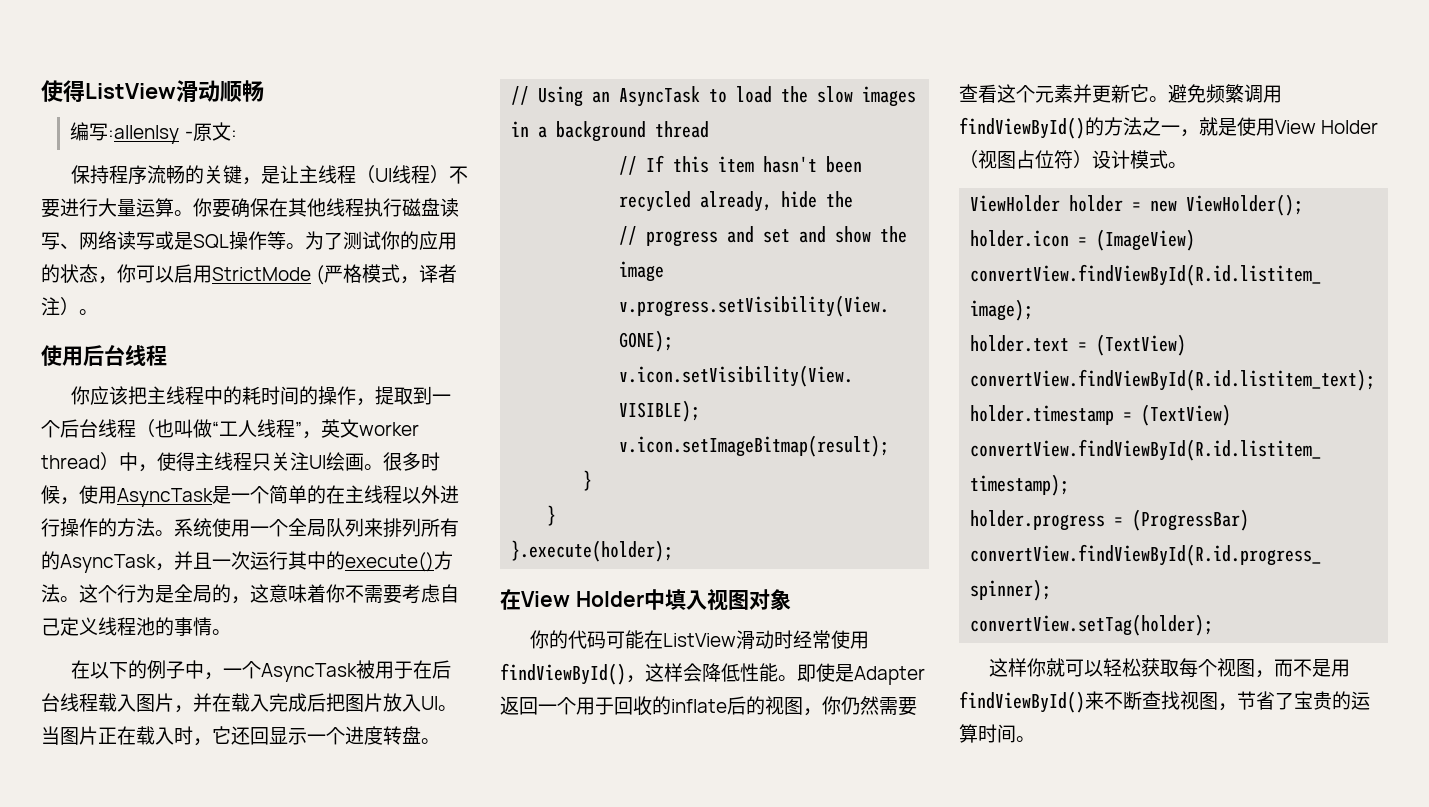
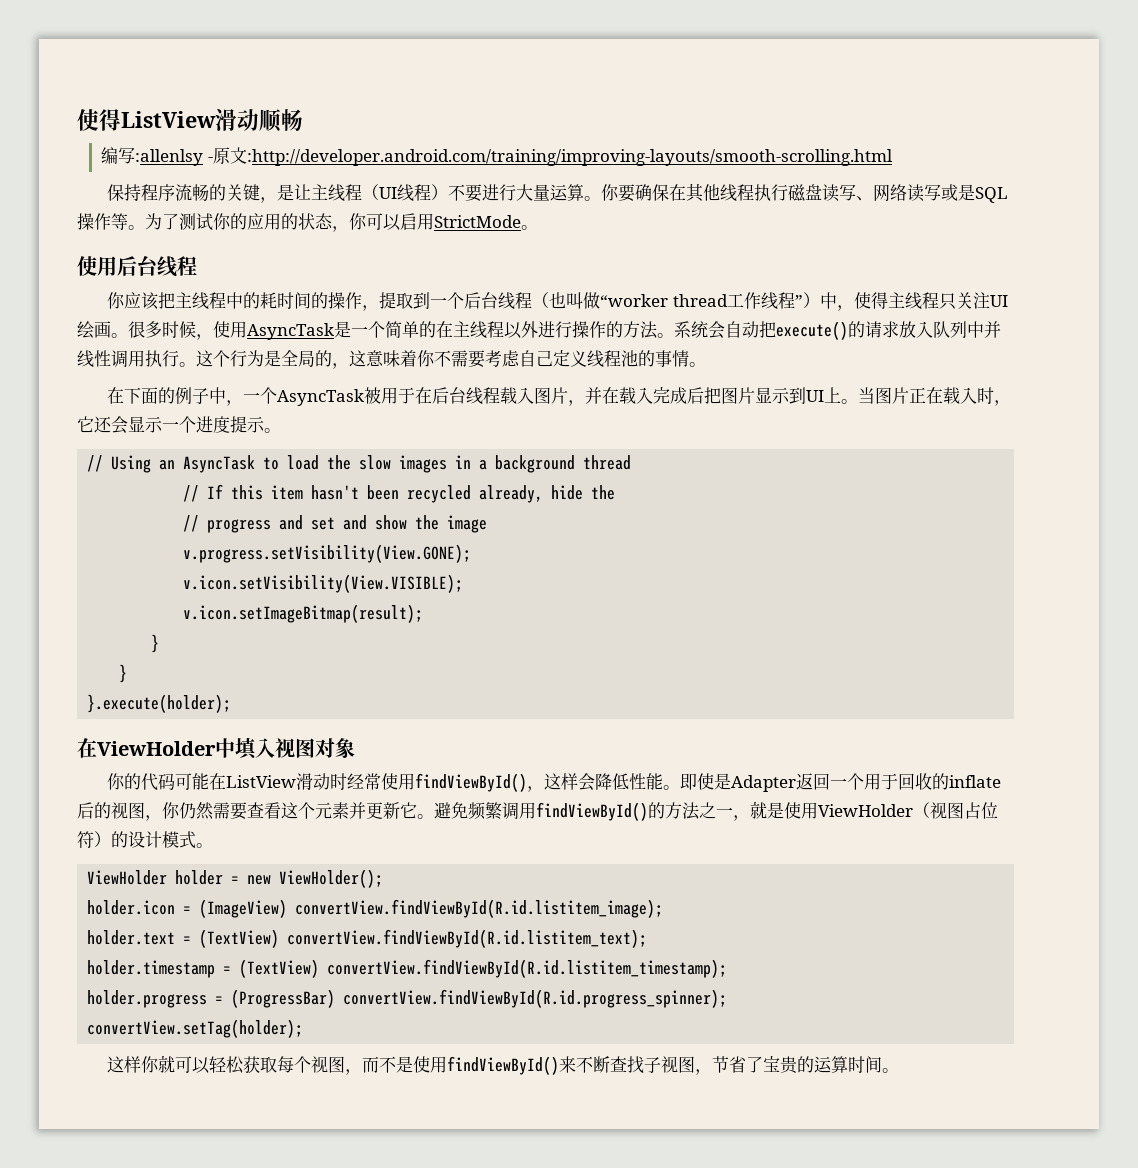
- 编写:allenlsy -原文:
+ 编写:allenlsy -原文:http://developer.android.com/training/improving-layouts/smooth-scrolling.html
- 为了测试你的应用的状态，你可以启用StrictMode (严格模式，译者注）。
+ 为了测试你的应用的状态，你可以启用StrictMode。
- 你应该把主线程中的耗时间的操作，提取到一个后台线程（也叫做“工人线程”，英文worker thread）中，使得主线程只关注UI绘画。
+ 你应该把主线程中的耗时间的操作，提取到一个后台线程（也叫做“worker thread工作线程”）中，使得主线程只关注UI绘画。
- 系统使用一个全局队列来排列所有的AsyncTask，并且一次运行其中的execute()方法。
+ 系统会自动把execute()的请求放入队列中并线性调用执行。
- 在以下的例子中，一个AsyncTask被用于在后台线程载入图片，并在载入完成后把图片放入UI。
+ 在下面的例子中，一个AsyncTask被用于在后台线程载入图片，并在载入完成后把图片显示到UI上。
- 当图片正在载入时，它还回显示一个进度转盘。
+ 当图片正在载入时，它还会显示一个进度提示。
- 在View Holder中填入视图对象
+ 在ViewHolder中填入视图对象
- 避免频繁调用findViewById()的方法之一，就是使用View Holder（视图占位符）设计模式。
+ 避免频繁调用findViewById()的方法之一，就是使用ViewHolder（视图占位符）的设计模式。
- 这样你就可以轻松获取每个视图，而不是用findViewById()来不断查找视图，节省了宝贵的运算时间。
+ 这样你就可以轻松获取每个视图，而不是使用findViewById()来不断查找子视图，节省了宝贵的运算时间。

